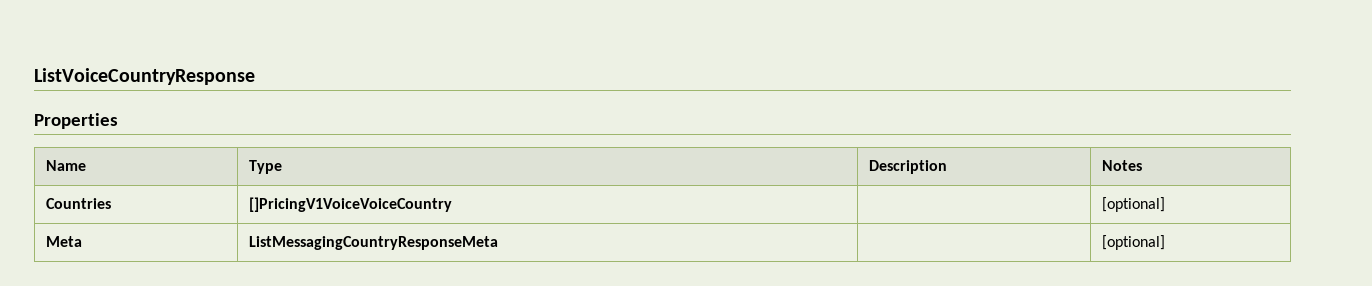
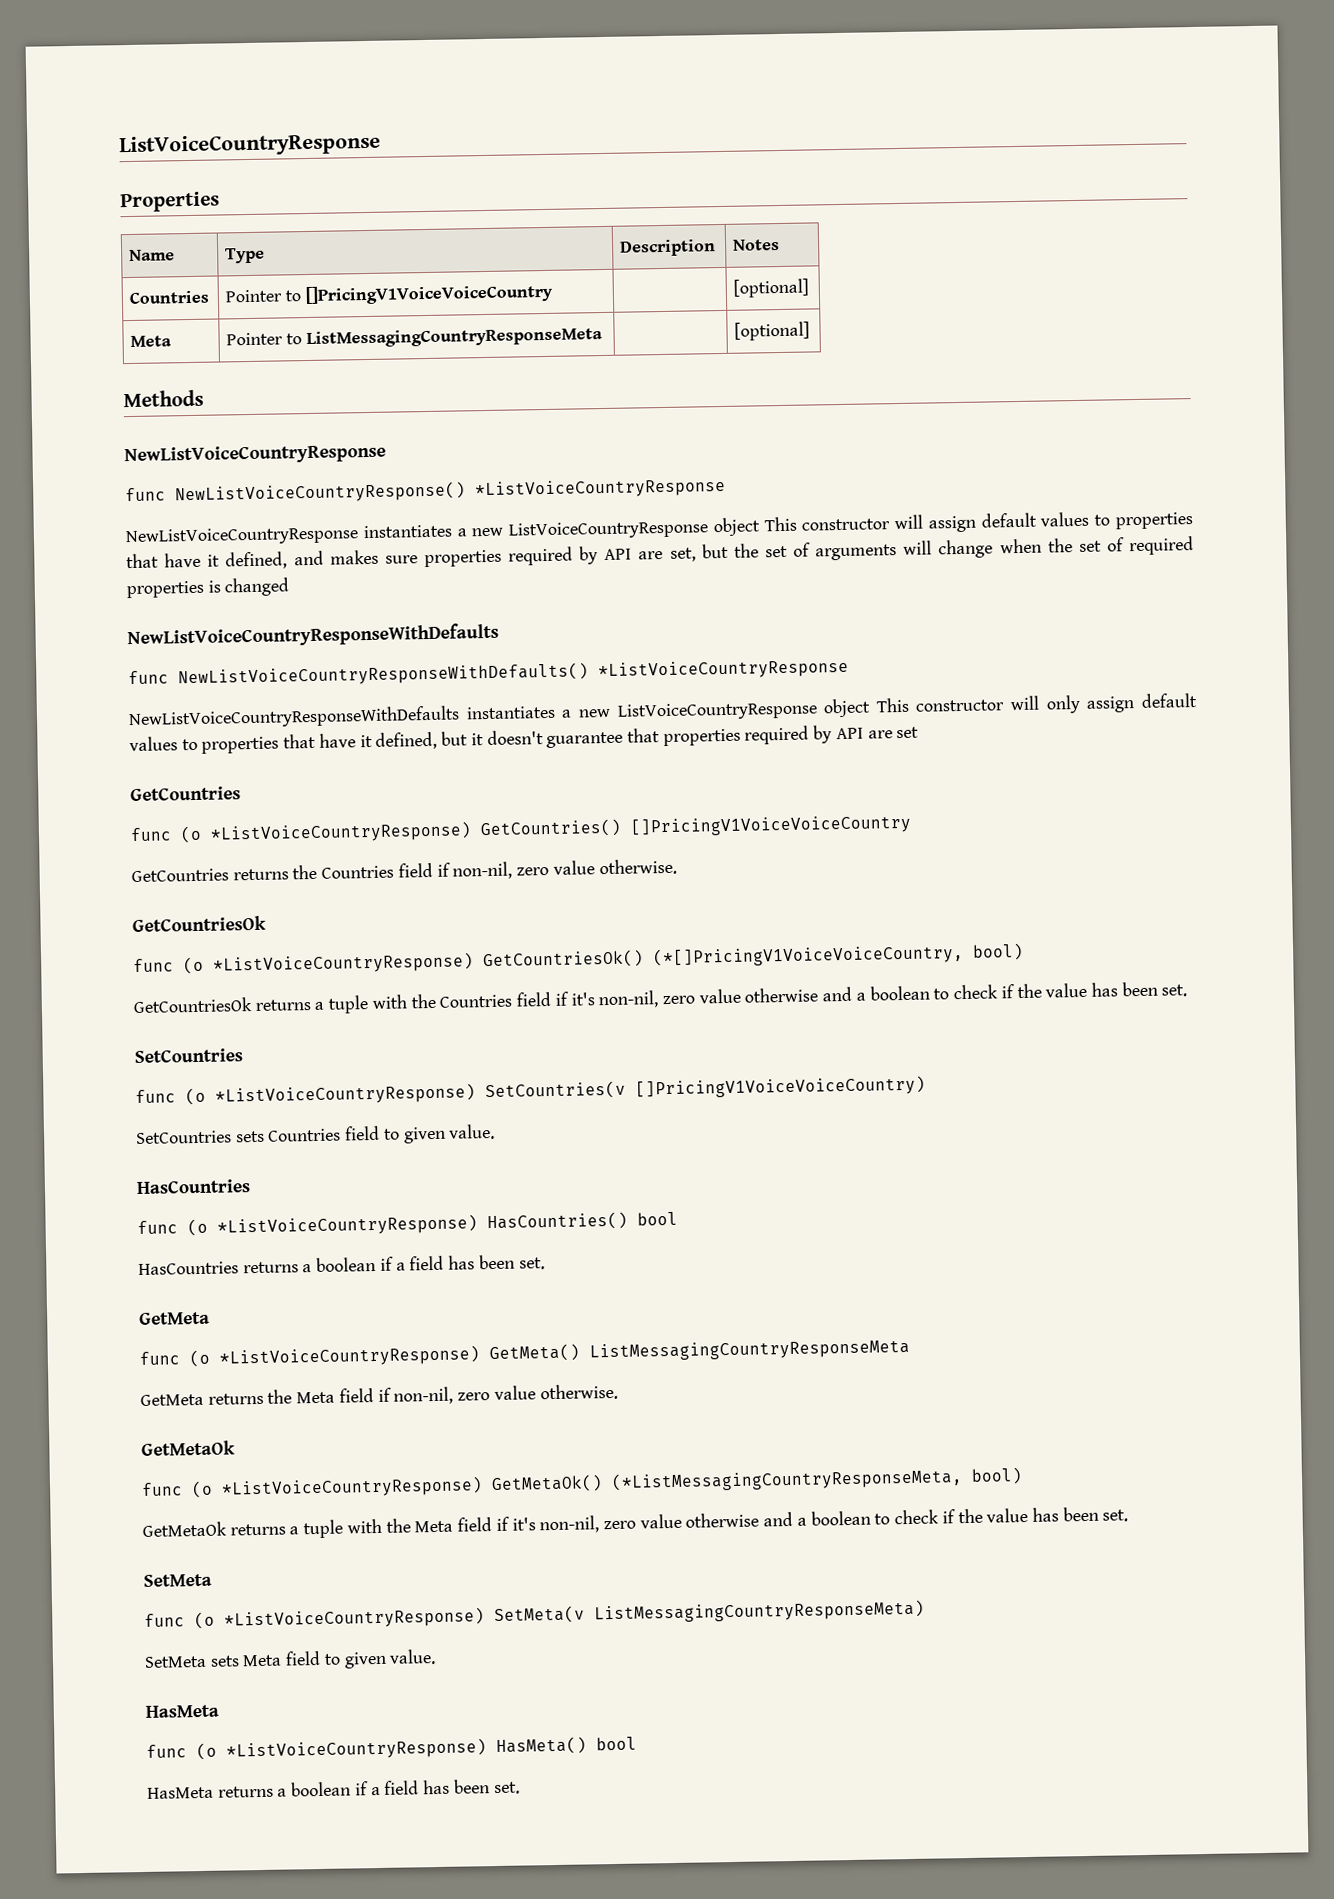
- Countries | []PricingV1VoiceVoiceCountry | | [optional]
+ Countries | Pointer to []PricingV1VoiceVoiceCountry | | [optional]
- Meta | ListMessagingCountryResponseMeta | | [optional]
+ Meta | Pointer to ListMessagingCountryResponseMeta | | [optional]
+ Methods
+ NewListVoiceCountryResponse
+ func NewListVoiceCountryResponse() *ListVoiceCountryResponse
+ NewListVoiceCountryResponse instantiates a new ListVoiceCountryResponse object This constructor will assign default values to properties that have it defined, and makes sure properties required by API are set, but the set of arguments will change when the set of required properties is changed
+ NewListVoiceCountryResponseWithDefaults
+ func NewListVoiceCountryResponseWithDefaults() *ListVoiceCountryResponse
+ NewListVoiceCountryResponseWithDefaults instantiates a new ListVoiceCountryResponse object This constructor will only assign default values to properties that have it defined, but it doesn't guarantee that properties required by API are set
+ GetCountries
+ func (o *ListVoiceCountryResponse) GetCountries() []PricingV1VoiceVoiceCountry
+ GetCountries returns the Countries field if non-nil, zero value otherwise.
+ GetCountriesOk
+ func (o *ListVoiceCountryResponse) GetCountriesOk() (*[]PricingV1VoiceVoiceCountry, bool)
+ GetCountriesOk returns a tuple with the Countries field if it's non-nil, zero value otherwise and a boolean to check if the value has been set.
+ SetCountries
+ func (o *ListVoiceCountryResponse) SetCountries(v []PricingV1VoiceVoiceCountry)
+ SetCountries sets Countries field to given value.
+ HasCountries
+ func (o *ListVoiceCountryResponse) HasCountries() bool
+ HasCountries returns a boolean if a field has been set.
+ GetMeta
+ func (o *ListVoiceCountryResponse) GetMeta() ListMessagingCountryResponseMeta
+ GetMeta returns the Meta field if non-nil, zero value otherwise.
+ GetMetaOk
+ func (o *ListVoiceCountryResponse) GetMetaOk() (*ListMessagingCountryResponseMeta, bool)
+ GetMetaOk returns a tuple with the Meta field if it's non-nil, zero value otherwise and a boolean to check if the value has been set.
+ SetMeta
+ func (o *ListVoiceCountryResponse) SetMeta(v ListMessagingCountryResponseMeta)
+ SetMeta sets Meta field to given value.
+ HasMeta
+ func (o *ListVoiceCountryResponse) HasMeta() bool
+ HasMeta returns a boolean if a field has been set.

